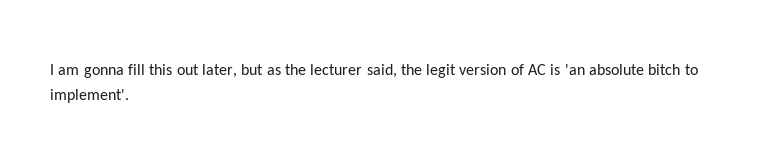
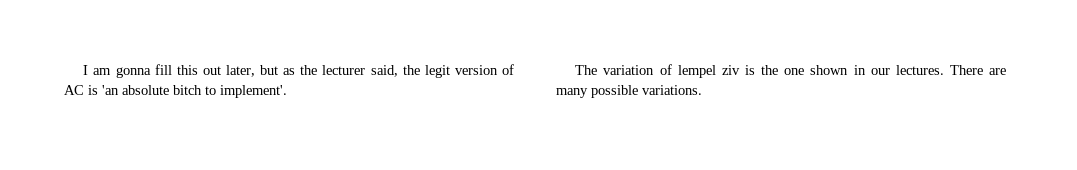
+ The variation of lempel ziv is the one shown in our lectures. There are many possible variations.

